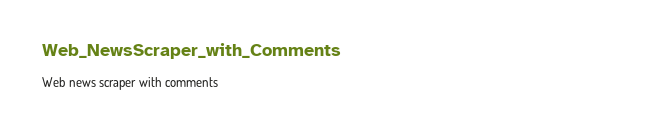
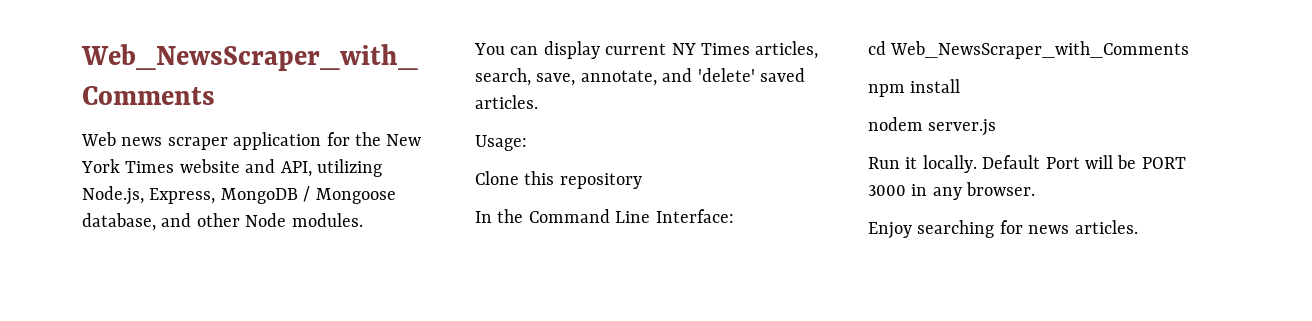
- Web news scraper with comments
+ Web news scraper application for the New York Times website and API, utilizing Node.js, Express, MongoDB / Mongoose database, and other Node modules.
+ You can display current NY Times articles, search, save, annotate, and 'delete' saved articles.
+ Usage:
+ Clone this repository
+ In the Command Line Interface:
+ cd Web_NewsScraper_with_Comments
+ npm install
+ nodem server.js
+ Run it locally. Default Port will be PORT 3000 in any browser.
+ Enjoy searching for news articles.

